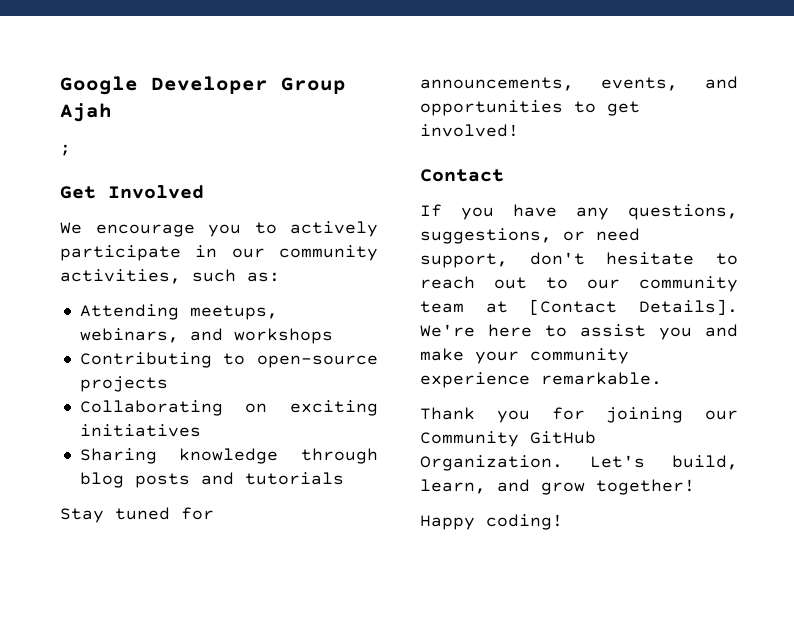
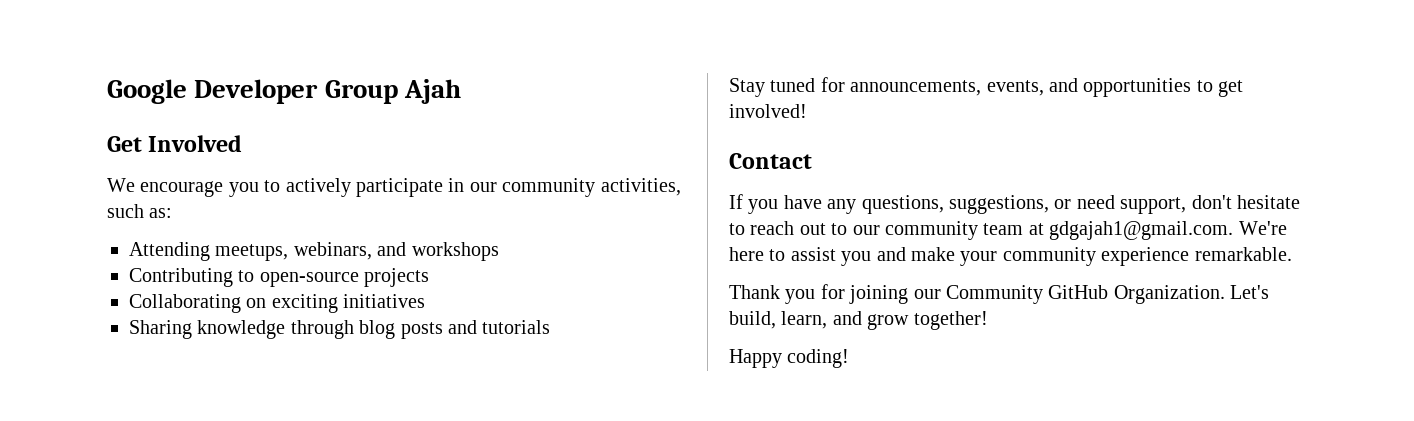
- ;
- If you have any questions, suggestions, or need support, don't hesitate to reach out to our community team at [Contact Details]. We're here to assist you and make your community experience remarkable.
+ If you have any questions, suggestions, or need support, don't hesitate to reach out to our community team at gdgajah1@gmail.com. We're here to assist you and make your community experience remarkable.

